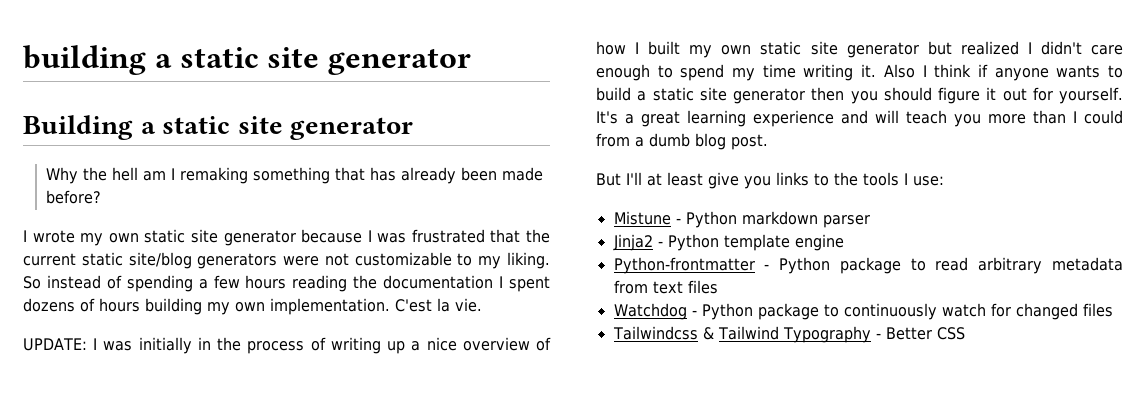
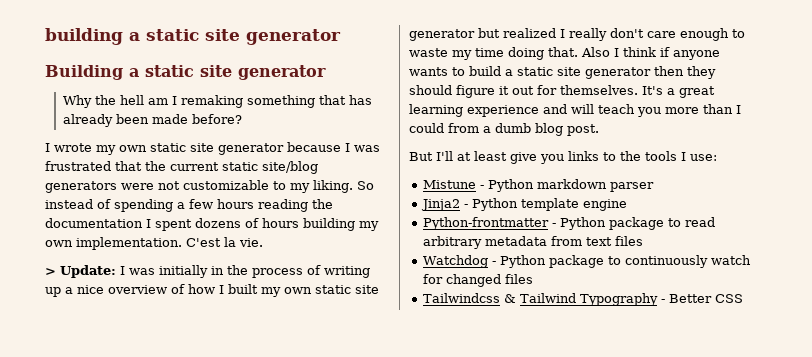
- UPDATE: I was initially in the process of writing up a nice overview of how I built my own static site generator but realized I didn't care enough to spend my time writing it.
+ > Update: I was initially in the process of writing up a nice overview of how I built my own static site generator but realized I really don't care enough to waste my time doing that.
- Also I think if anyone wants to build a static site generator then you should figure it out for yourself.
+ Also I think if anyone wants to build a static site generator then they should figure it out for themselves.

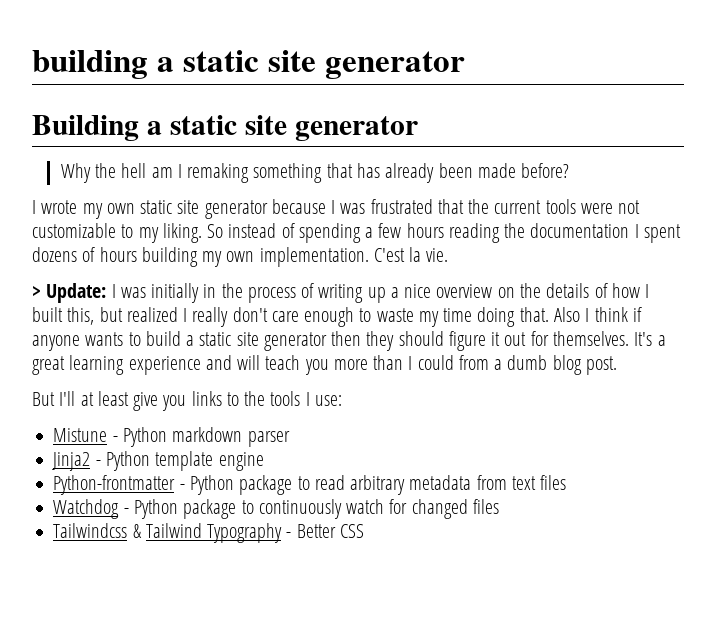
- I wrote my own static site generator because I was frustrated that the current static site/blog generators were not customizable to my liking.
+ I wrote my own static site generator because I was frustrated that the current tools were not customizable to my liking.
- > Update: I was initially in the process of writing up a nice overview of how I built my own static site generator but realized I really don't care enough to waste my time doing that.
+ > Update: I was initially in the process of writing up a nice overview on the details of how I built this, but realized I really don't care enough to waste my time doing that.

